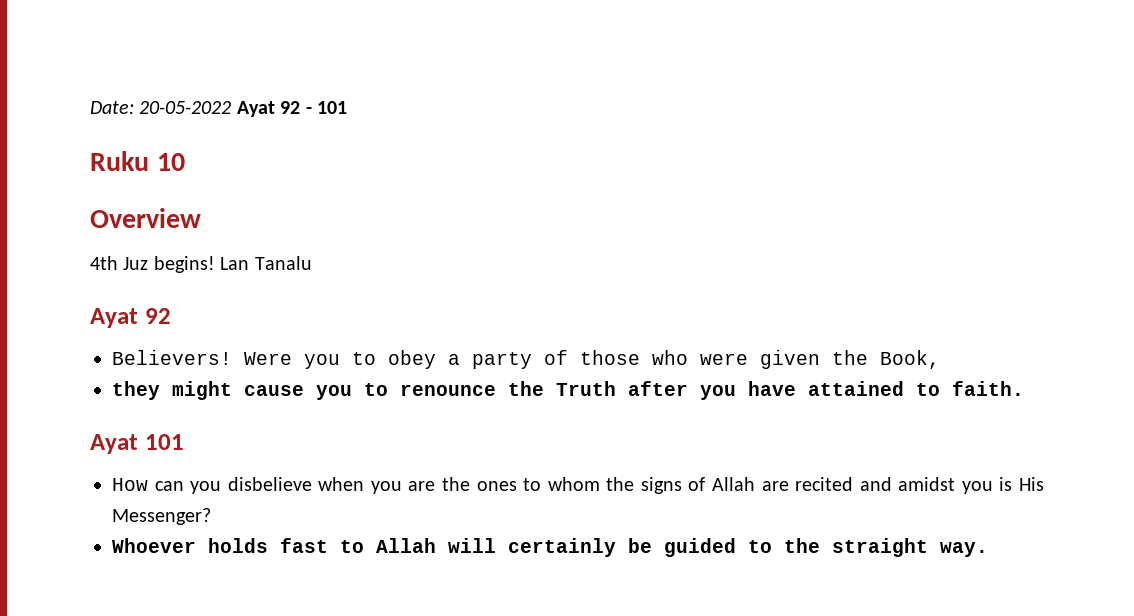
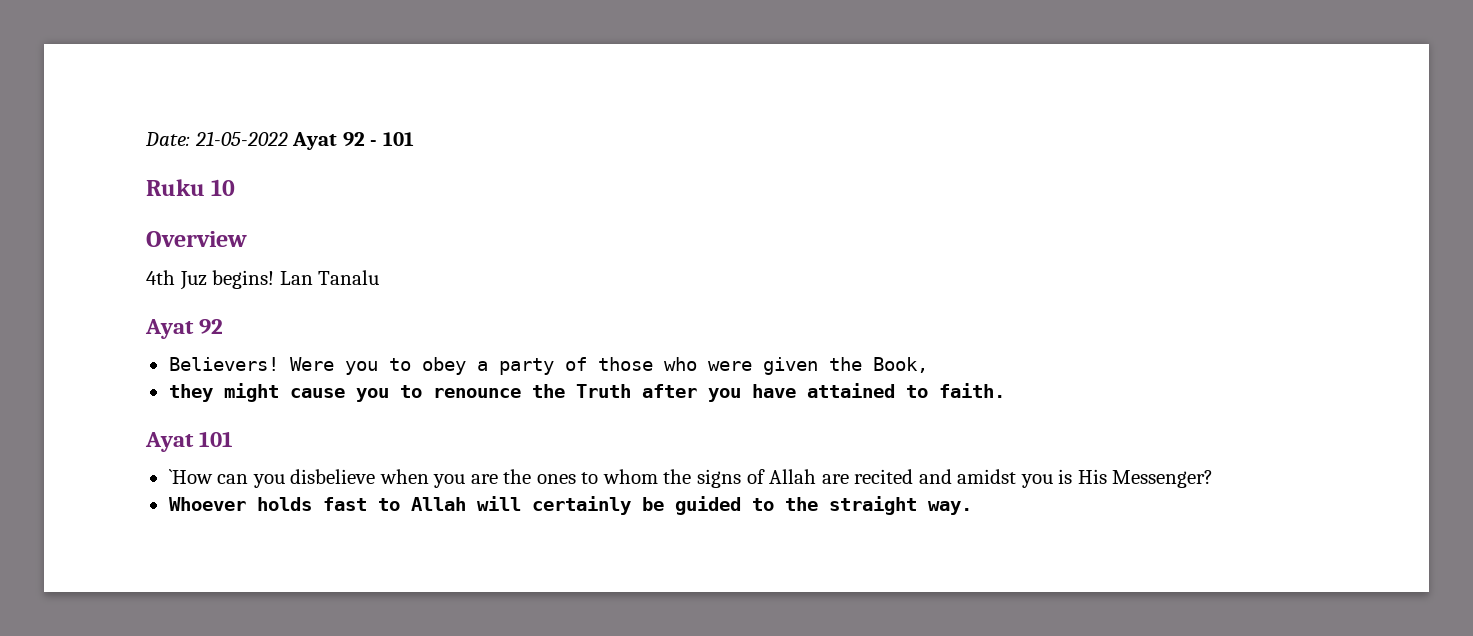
- Date: 20-05-2022 Ayat 92 - 101
+ Date: 21-05-2022 Ayat 92 - 101
- How can you disbelieve when you are the ones to whom the signs of Allah are recited and amidst you is His Messenger?
+ `How can you disbelieve when you are the ones to whom the signs of Allah are recited and amidst you is His Messenger?

